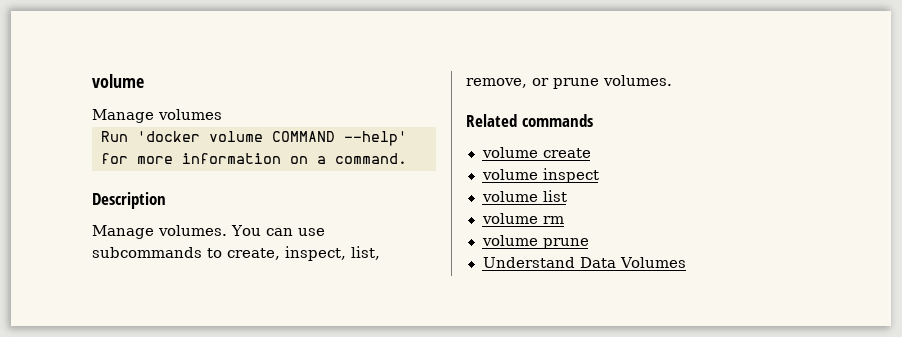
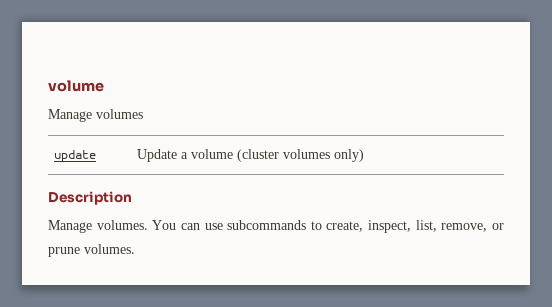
- Run 'docker volume COMMAND --help' for more information on a command.
+ update | Update a volume (cluster volumes only)
- Related commands
- volume create
- volume inspect
- volume list
- volume rm
- volume prune
- Understand Data Volumes

